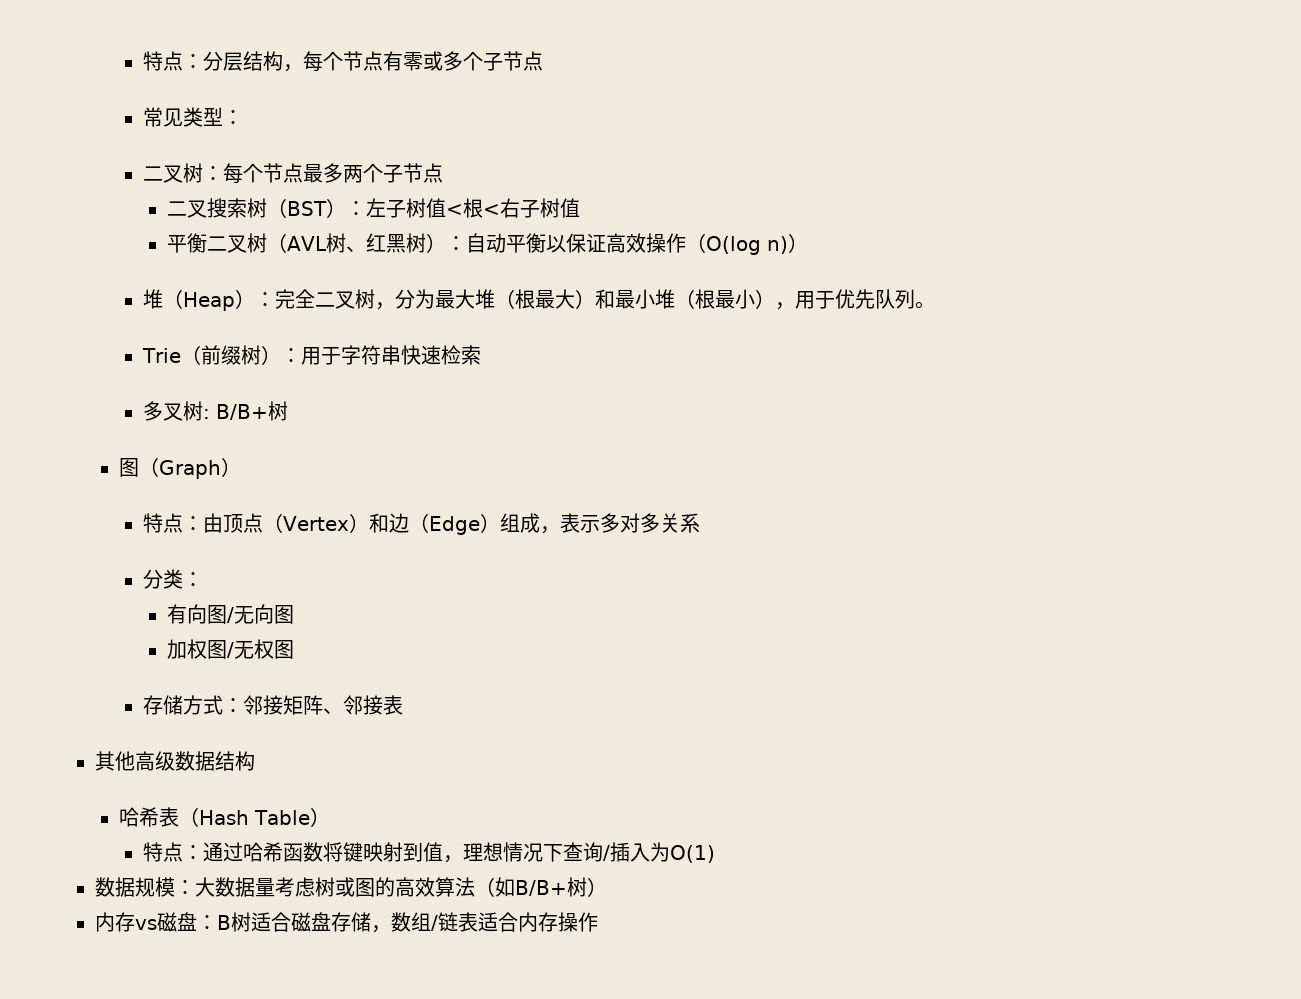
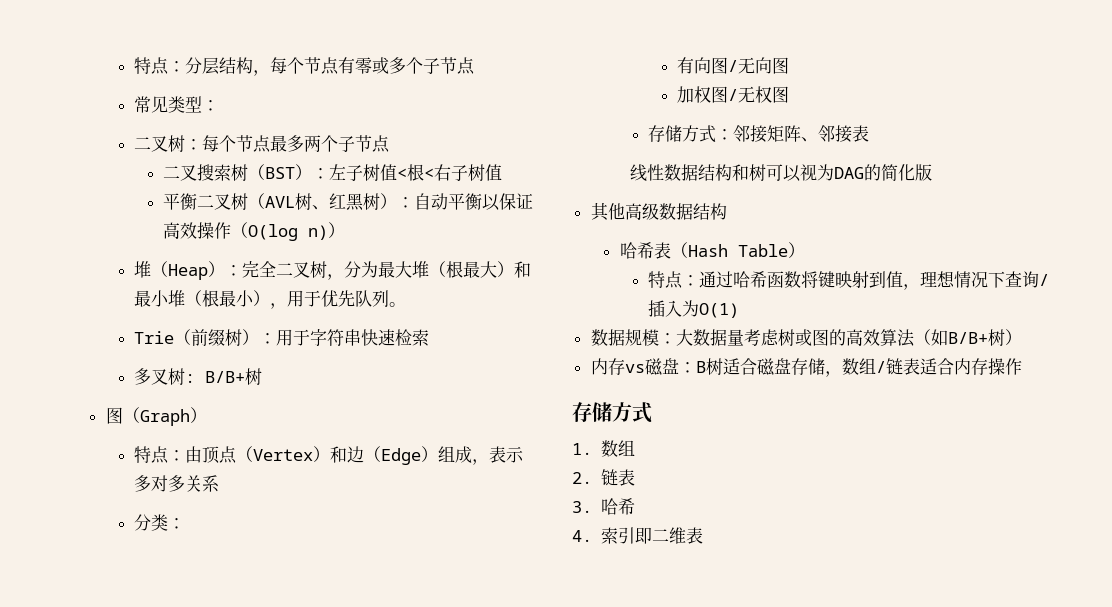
+ 线性数据结构和树可以视为DAG的简化版
  内存vs磁盘：B树适合磁盘存储，数组/链表适合内存操作
+ 存储方式
+ 1.数组
+ 2.链表
+ 3.哈希
+ 4.索引即二维表

